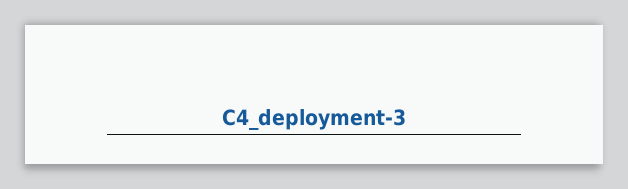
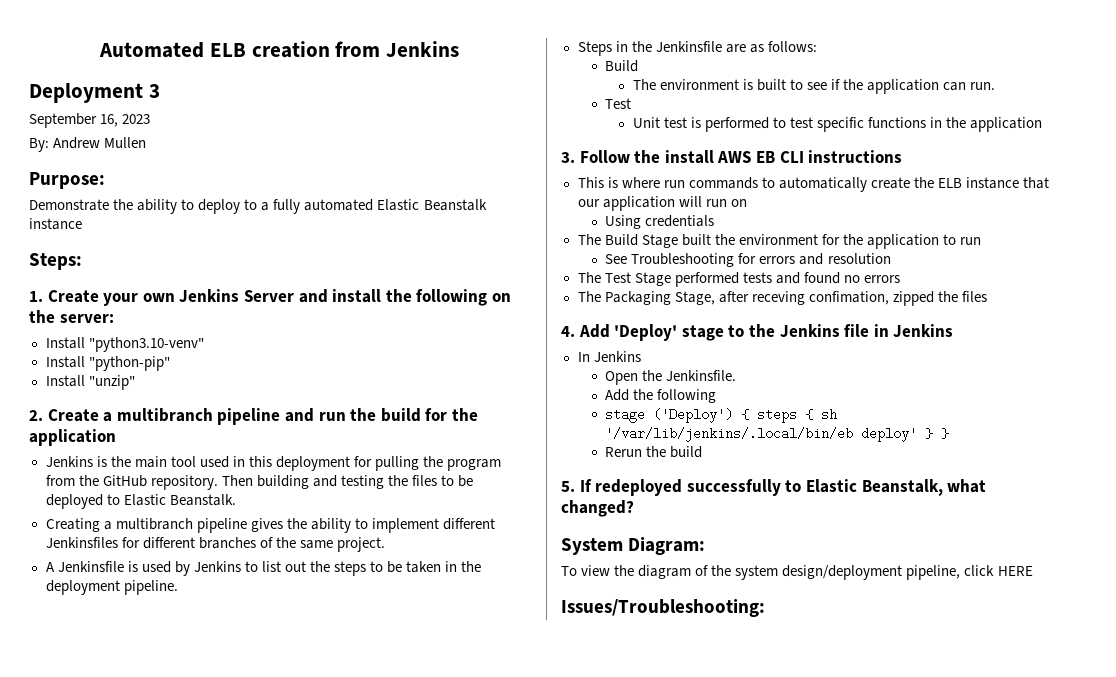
- C4_deployment-3
+ Automated ELB creation from Jenkins
+ Deployment 3
+ September 16, 2023
+ By: Andrew Mullen
+ Purpose:
+ Demonstrate the ability to deploy to a fully automated Elastic Beanstalk instance
+ Steps:
+ 1. Create your own Jenkins Server and install the following on the server:
+ Install "python3.10-venv"
+ Install "python-pip"
+ Install "unzip"
+ 2. Create a multibranch pipeline and run the build for the application
+ Jenkins is the main tool used in this deployment for pulling the program from the GitHub repository. Then building and testing the files to be deployed to Elastic Beanstalk.
+ Creating a multibranch pipeline gives the ability to implement different Jenkinsfiles for different branches of the same project.
+ A Jenkinsfile is used by Jenkins to list out the steps to be taken in the deployment pipeline.
+ Steps in the Jenkinsfile are as follows:
+ Build
+ The environment is built to see if the application can run.
+ Test
+ Unit test is performed to test specific functions in the application
+ 3. Follow the install AWS EB CLI instructions
+ This is where run commands to automatically create the ELB instance that our application will run on
+ Using credentials
+ The Build Stage built the environment for the application to run
+ See Troubleshooting for errors and resolution
+ The Test Stage performed tests and found no errors
+ The Packaging Stage, after receving confimation, zipped the files
+ 4. Add 'Deploy' stage to the Jenkins file in Jenkins
+ In Jenkins
+ Open the Jenkinsfile.
+ Add the following
+ stage ('Deploy') { steps { sh '/var/lib/jenkins/.local/bin/eb deploy' } }
+ Rerun the build
+ 5. If redeployed successfully to Elastic Beanstalk, what changed?
+ System Diagram:
+ To view the diagram of the system design/deployment pipeline, click HERE
+ Issues/Troubleshooting:

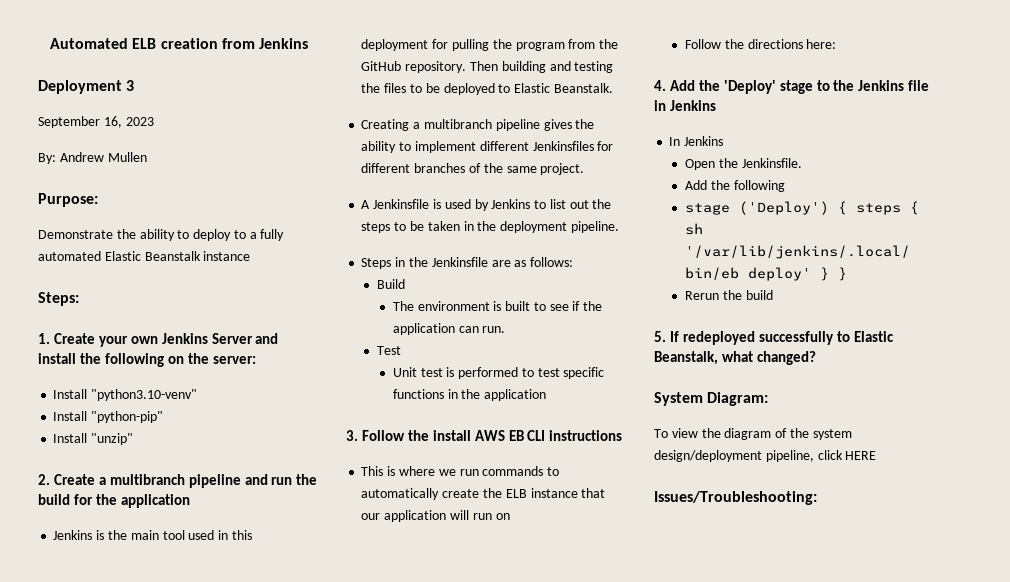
- This is where run commands to automatically create the ELB instance that our application will run on
+ This is where we run commands to automatically create the ELB instance that our application will run on
- Using credentials
- The Build Stage built the environment for the application to run
- See Troubleshooting for errors and resolution
- The Test Stage performed tests and found no errors
- The Packaging Stage, after receving confimation, zipped the files
+ Follow the directions here:
- 4. Add 'Deploy' stage to the Jenkins file in Jenkins
+ 4. Add the 'Deploy' stage to the Jenkins file in Jenkins

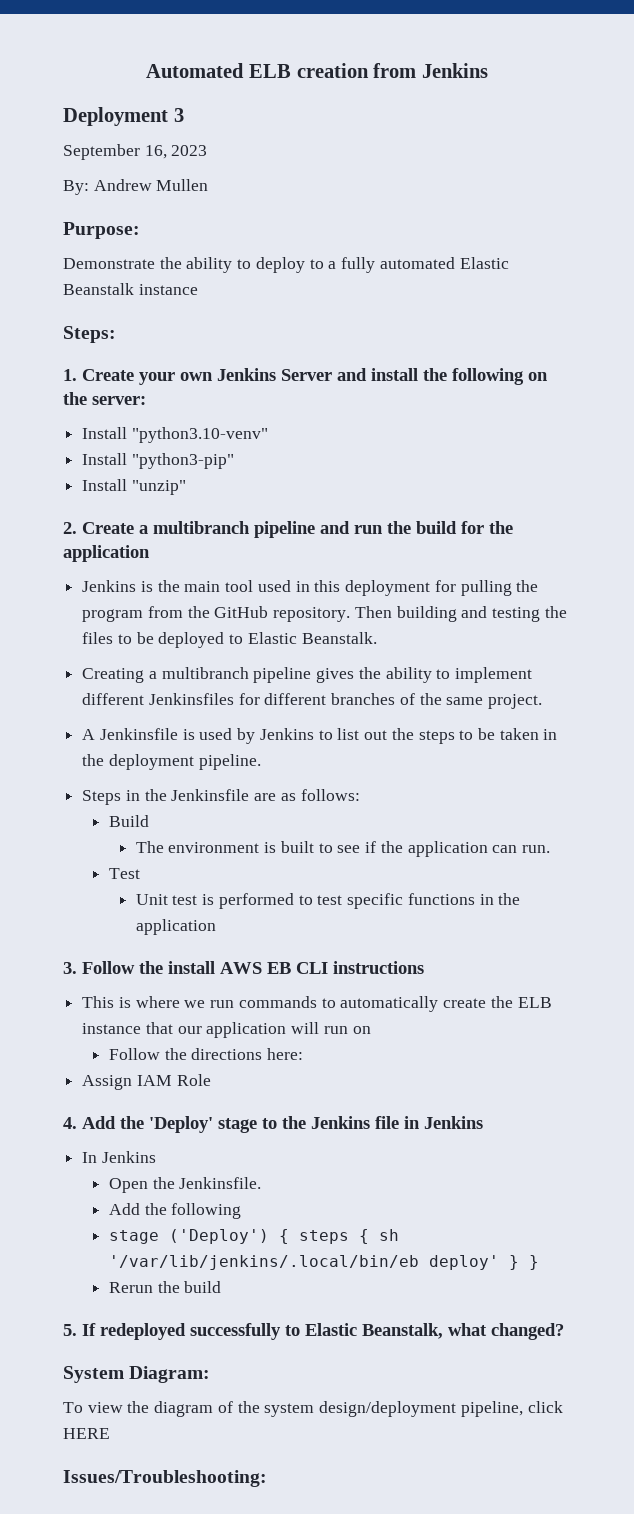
- Install "python-pip"
+ Install "python3-pip"
+ Assign IAM Role

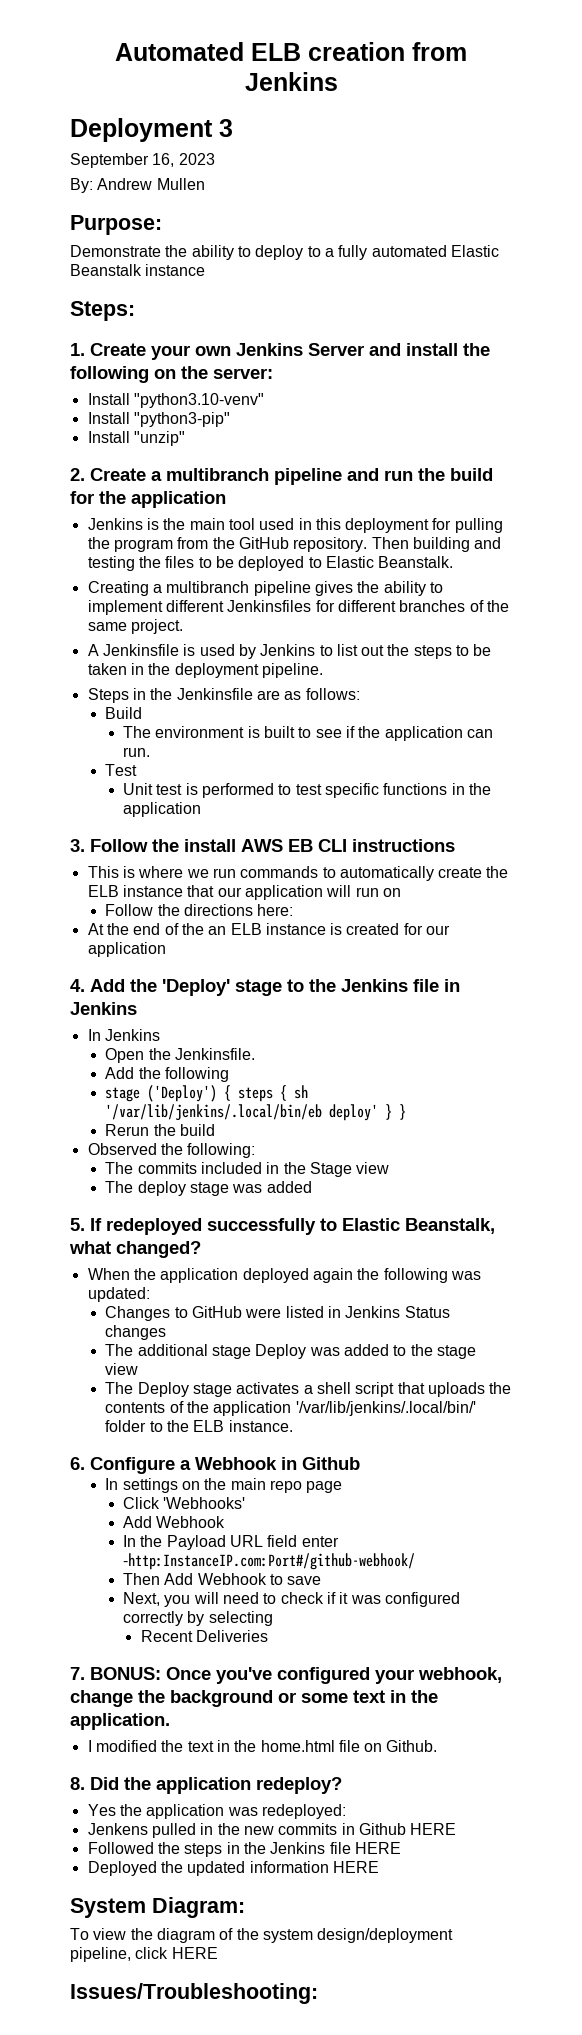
- Assign IAM Role
+ At the end of the an ELB instance is created for our application
+ Observed the following:
+ The commits included in the Stage view
+ The deploy stage was added
+ When the application deployed again the following was updated:
+ Changes to GitHub were listed in Jenkins Status changes
+ The additional stage Deploy was added to the stage view
+ The Deploy stage activates a shell script that uploads the contents of the application '/var/lib/jenkins/.local/bin/' folder to the ELB instance.
+ 6. Configure a Webhook in Github
+ In settings on the main repo page
+ Click 'Webhooks'
+ Add Webhook
+ In the Payload URL field enter -http:InstanceIP.com:Port#/github-webhook/
+ Then Add Webhook to save
+ Next, you will need to check if it was configured correctly by selecting
+ Recent Deliveries
+ 7. BONUS: Once you've configured your webhook, change the background or some text in the application.
+ I modified the text in the home.html file on Github.
+ 8. Did the application redeploy?
+ Yes the application was redeployed:
+ Jenkens pulled in the new commits in Github HERE
+ Followed the steps in the Jenkins file HERE
+ Deployed the updated information HERE

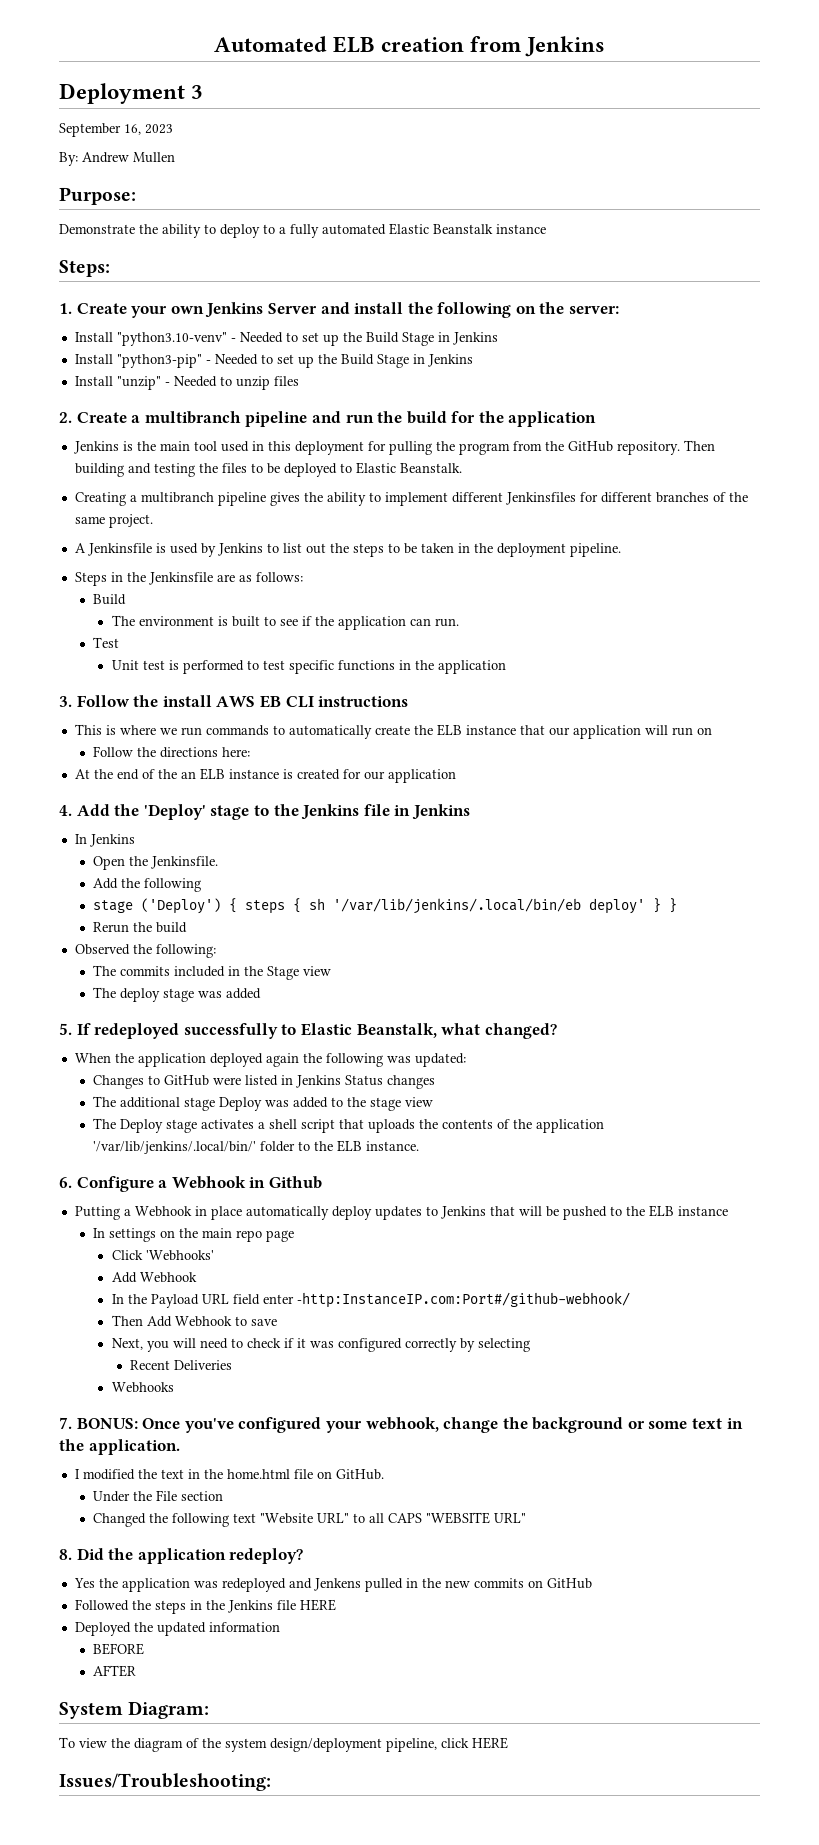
- Install "python3.10-venv"
- Install "python3-pip"
- Install "unzip"
+ Install "python3.10-venv" - Needed to set up the Build Stage in Jenkins
+ Install "python3-pip" - Needed to set up the Build Stage in Jenkins
+ Install "unzip" - Needed to unzip files
+ Putting a Webhook in place automatically deploy updates to Jenkins that will be pushed to the ELB instance
+ Webhooks
- I modified the text in the home.html file on Github.
+ I modified the text in the home.html file on GitHub.
+ Under the File section
+ Changed the following text "Website URL" to all CAPS "WEBSITE URL"
- Yes the application was redeployed:
- Jenkens pulled in the new commits in Github HERE
+ Yes the application was redeployed and Jenkens pulled in the new commits on GitHub
- Deployed the updated information HERE
+ Deployed the updated information
+ BEFORE
+ AFTER

